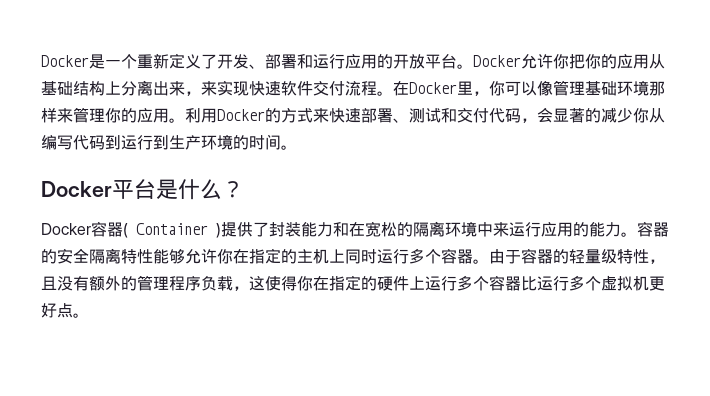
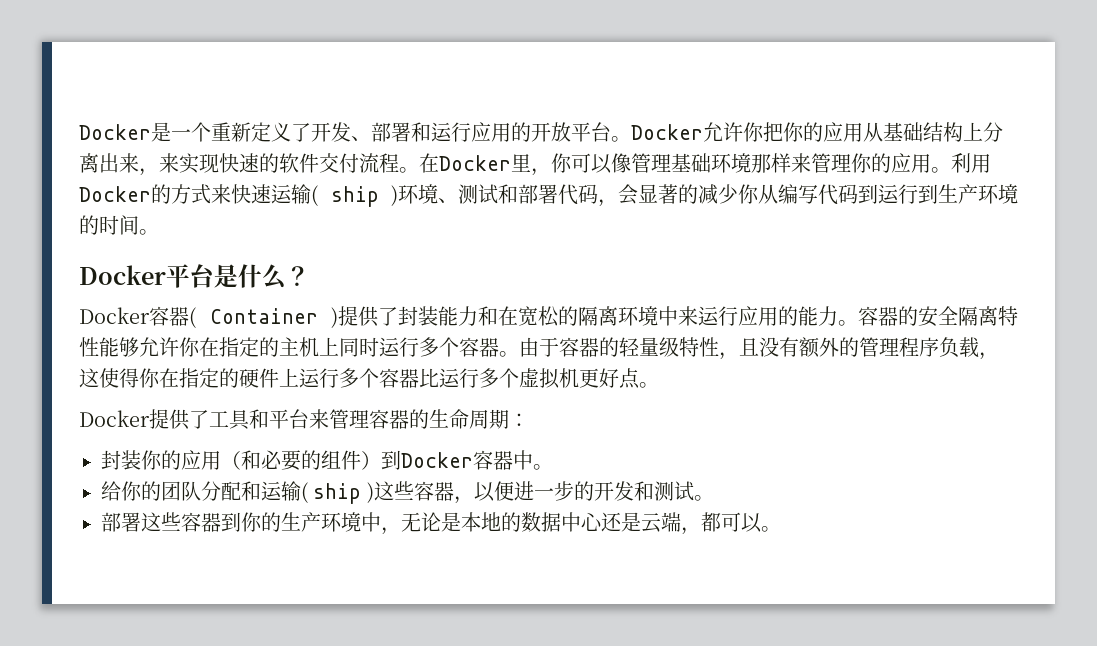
- Docker允许你把你的应用从基础结构上分离出来，来实现快速软件交付流程。
+ Docker允许你把你的应用从基础结构上分离出来，来实现快速的软件交付流程。
- 利用Docker的方式来快速部署、测试和交付代码，会显著的减少你从编写代码到运行到生产环境的时间。
+ 利用Docker的方式来快速运输( ship )环境、测试和部署代码，会显著的减少你从编写代码到运行到生产环境的时间。
+ Docker提供了工具和平台来管理容器的生命周期：
+ 封装你的应用（和必要的组件）到Docker容器中。
+ 给你的团队分配和运输( ship )这些容器，以便进一步的开发和测试。
+ 部署这些容器到你的生产环境中，无论是本地的数据中心还是云端，都可以。

